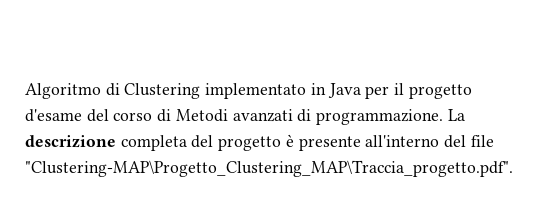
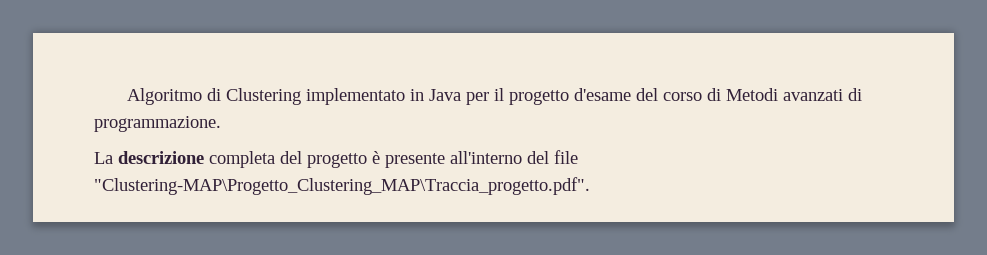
- Algoritmo di Clustering implementato in Java per il progetto d'esame del corso di Metodi avanzati di programmazione. La descrizione completa del progetto è presente all'interno del file "Clustering-MAP\Progetto_Clustering_MAP\Traccia_progetto.pdf".
+ Algoritmo di Clustering implementato in Java per il progetto d'esame del corso di Metodi avanzati di programmazione.
+ La descrizione completa del progetto è presente all'interno del file "Clustering-MAP\Progetto_Clustering_MAP\Traccia_progetto.pdf".

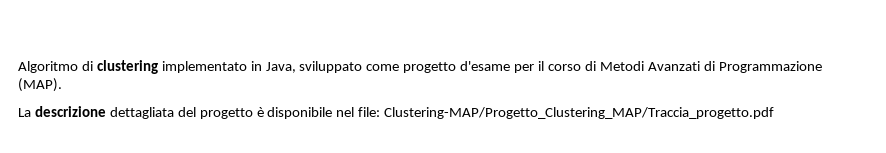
- Algoritmo di Clustering implementato in Java per il progetto d'esame del corso di Metodi avanzati di programmazione.
+ Algoritmo di clustering implementato in Java, sviluppato come progetto d'esame per il corso di Metodi Avanzati di Programmazione (MAP).
- La descrizione completa del progetto è presente all'interno del file "Clustering-MAP\Progetto_Clustering_MAP\Traccia_progetto.pdf".
+ La descrizione dettagliata del progetto è disponibile nel file: Clustering-MAP/Progetto_Clustering_MAP/Traccia_progetto.pdf

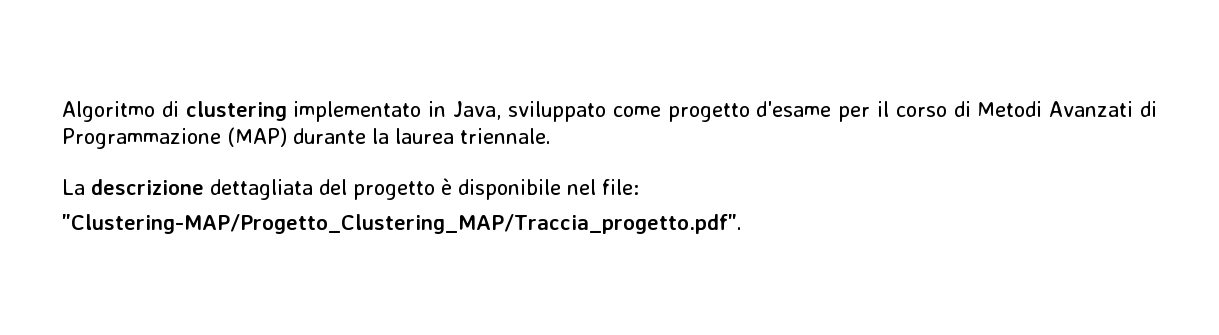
- Algoritmo di clustering implementato in Java, sviluppato come progetto d'esame per il corso di Metodi Avanzati di Programmazione (MAP).
+ Algoritmo di clustering implementato in Java, sviluppato come progetto d'esame per il corso di Metodi Avanzati di Programmazione (MAP) durante la laurea triennale.
- La descrizione dettagliata del progetto è disponibile nel file: Clustering-MAP/Progetto_Clustering_MAP/Traccia_progetto.pdf
+ La descrizione dettagliata del progetto è disponibile nel file:
+ "Clustering-MAP/Progetto_Clustering_MAP/Traccia_progetto.pdf".

